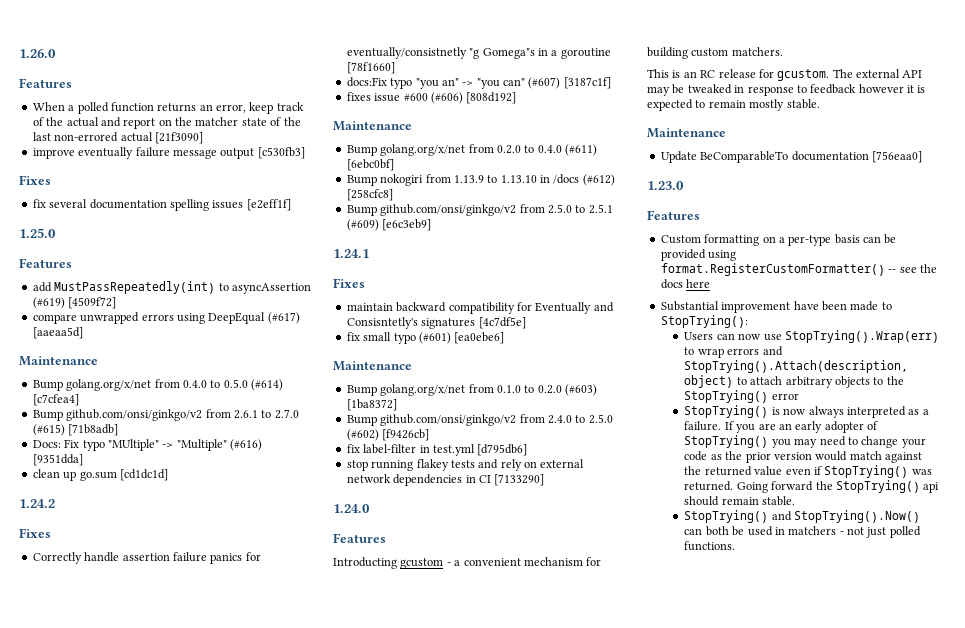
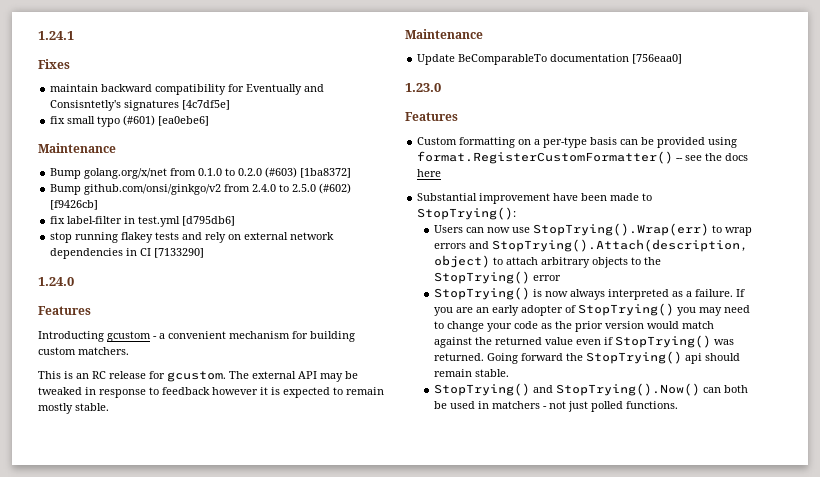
- 1.26.0
- Features
- When a polled function returns an error, keep track of the actual and report on the matcher state of the last non-errored actual [21f3090]
- improve eventually failure message output [c530fb3]
- Fixes
- fix several documentation spelling issues [e2eff1f]
- 1.25.0
- Features
- add MustPassRepeatedly(int) to asyncAssertion (#619) [4509f72]
- compare unwrapped errors using DeepEqual (#617) [aaeaa5d]
- Maintenance
- Bump golang.org/x/net from 0.4.0 to 0.5.0 (#614) [c7cfea4]
- Bump github.com/onsi/ginkgo/v2 from 2.6.1 to 2.7.0 (#615) [71b8adb]
- Docs: Fix typo "MUltiple" -> "Multiple" (#616) [9351dda]
- clean up go.sum [cd1dc1d]
- 1.24.2
- Fixes
- Correctly handle assertion failure panics for eventually/consistnetly "g Gomega"s in a goroutine [78f1660]
- docs:Fix typo "you an" -> "you can" (#607) [3187c1f]
- fixes issue #600 (#606) [808d192]
- Maintenance
- Bump golang.org/x/net from 0.2.0 to 0.4.0 (#611) [6ebc0bf]
- Bump nokogiri from 1.13.9 to 1.13.10 in /docs (#612) [258cfc8]
- Bump github.com/onsi/ginkgo/v2 from 2.5.0 to 2.5.1 (#609) [e6c3eb9]

